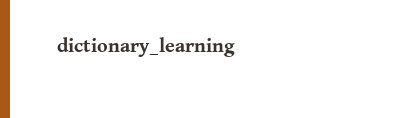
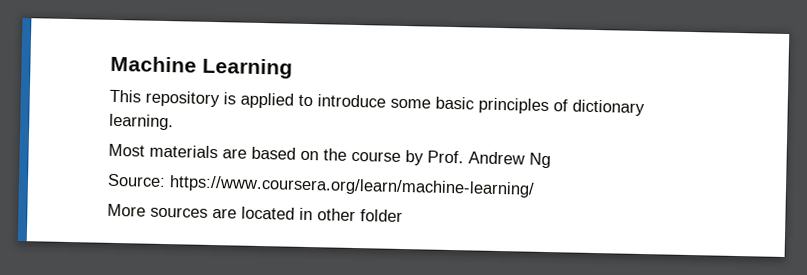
- dictionary_learning
+ Machine Learning
+ This repository is applied to introduce some basic principles of dictionary learning.
+ Most materials are based on the course by Prof. Andrew Ng
+ Source: https://www.coursera.org/learn/machine-learning/
+ More sources are located in other folder

